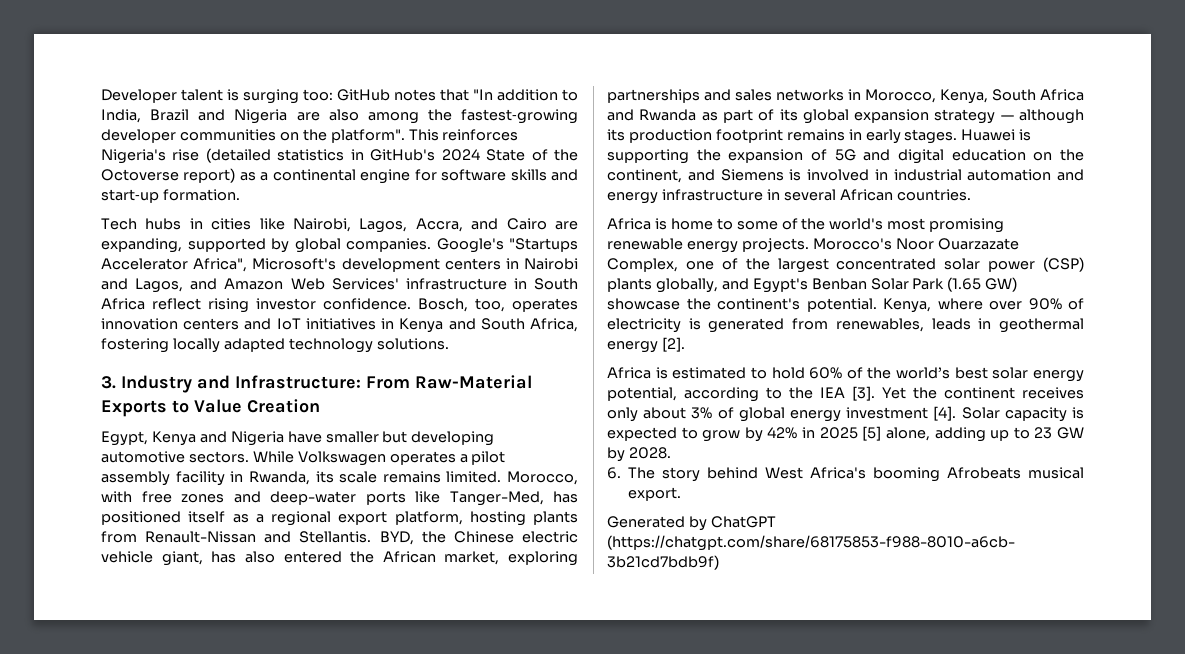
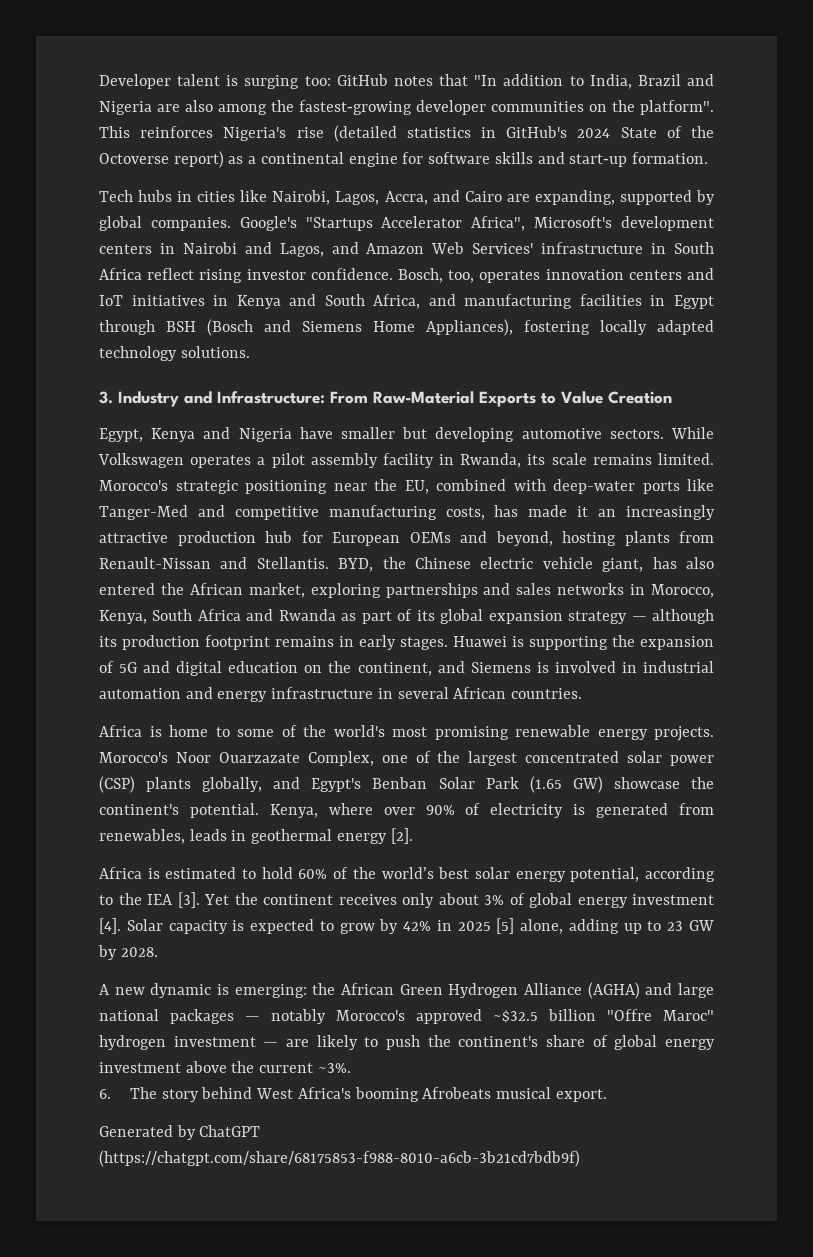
- Bosch, too, operates innovation centers and IoT initiatives in Kenya and South Africa, fostering locally adapted technology solutions.
+ Bosch, too, operates innovation centers and IoT initiatives in Kenya and South Africa, and manufacturing facilities in Egypt through BSH (Bosch and Siemens Home Appliances), fostering locally adapted technology solutions.
- Morocco, with free zones and deep-water ports like Tanger-Med, has positioned itself as a regional export platform, hosting plants from Renault-Nissan and Stellantis.
+ Morocco's strategic positioning near the EU, combined with deep-water ports like Tanger-Med and competitive manufacturing costs, has made it an increasingly attractive production hub for European OEMs and beyond, hosting plants from Renault-Nissan and Stellantis.
+ A new dynamic is emerging: the African Green Hydrogen Alliance (AGHA) and large national packages — notably Morocco's approved ~$32.5 billion "Offre Maroc" hydrogen investment — are likely to push the continent's share of global energy investment above the current ~3%.

